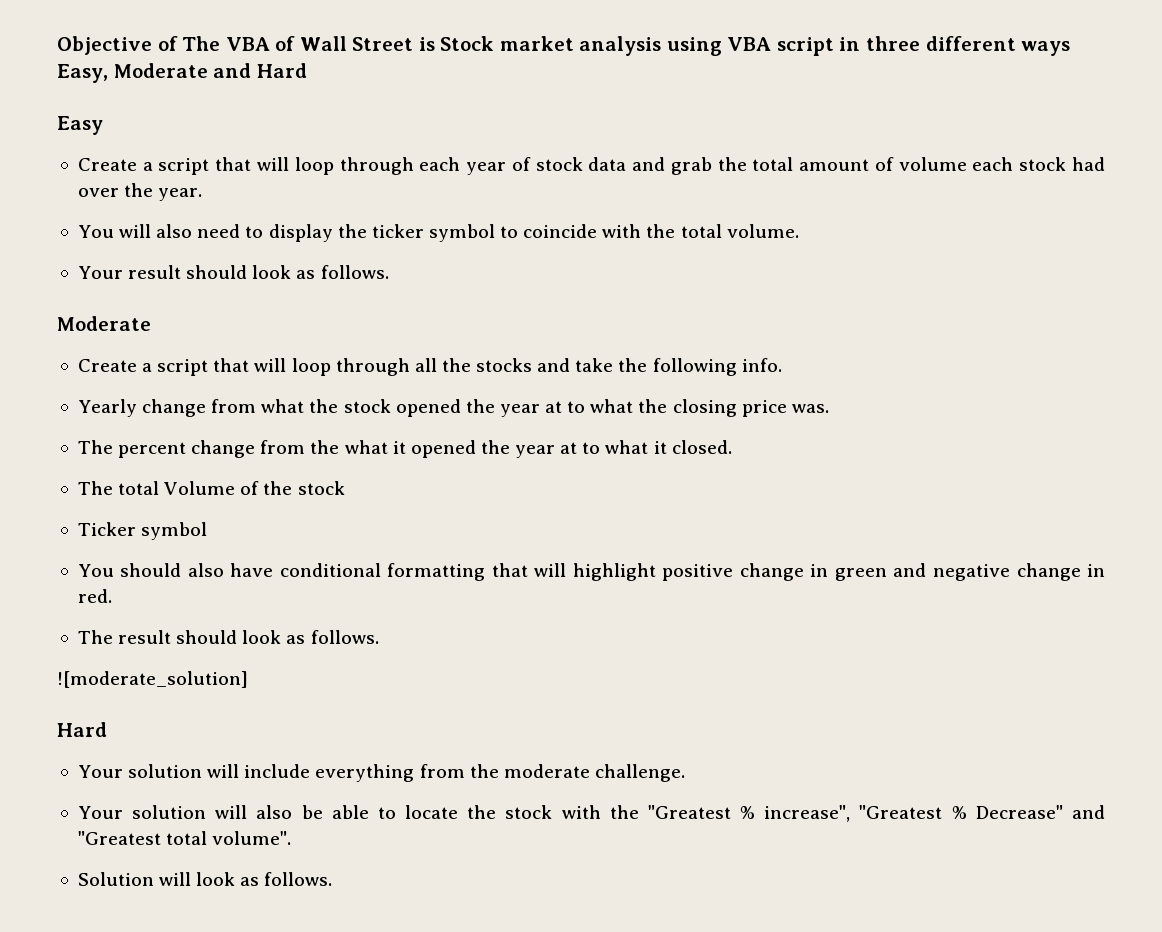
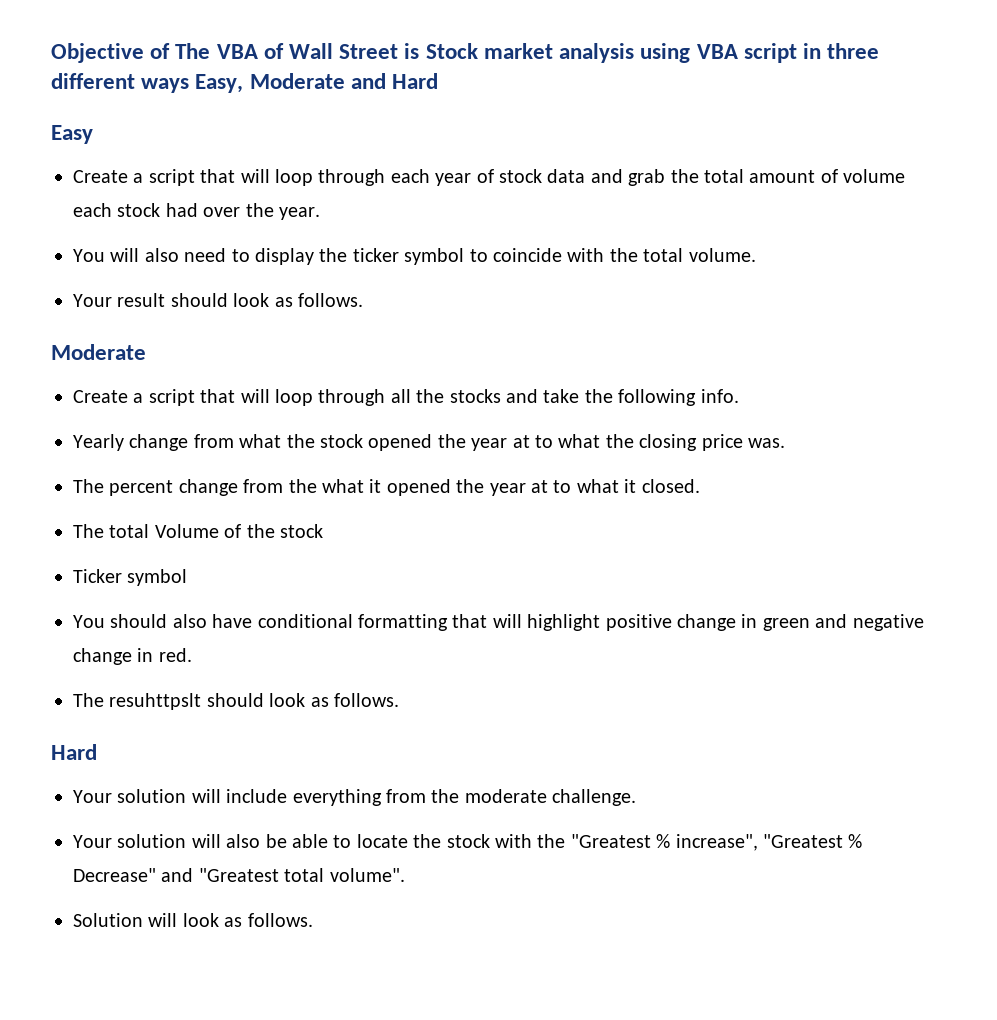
- The result should look as follows.
- ![moderate_solution]
+ The resuhttpslt should look as follows.

